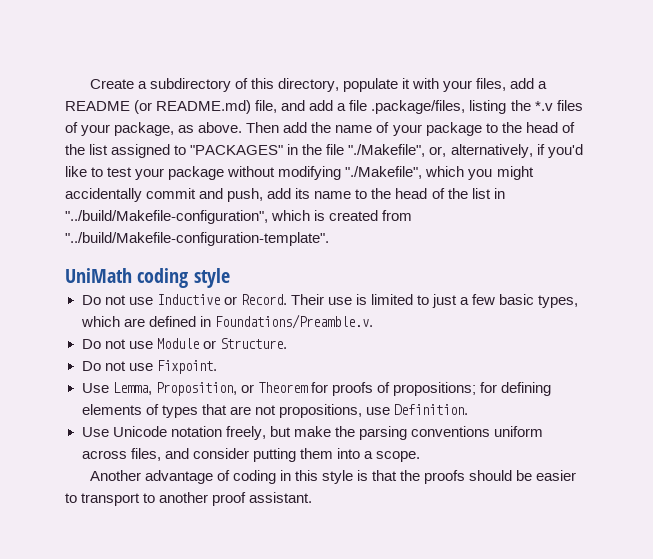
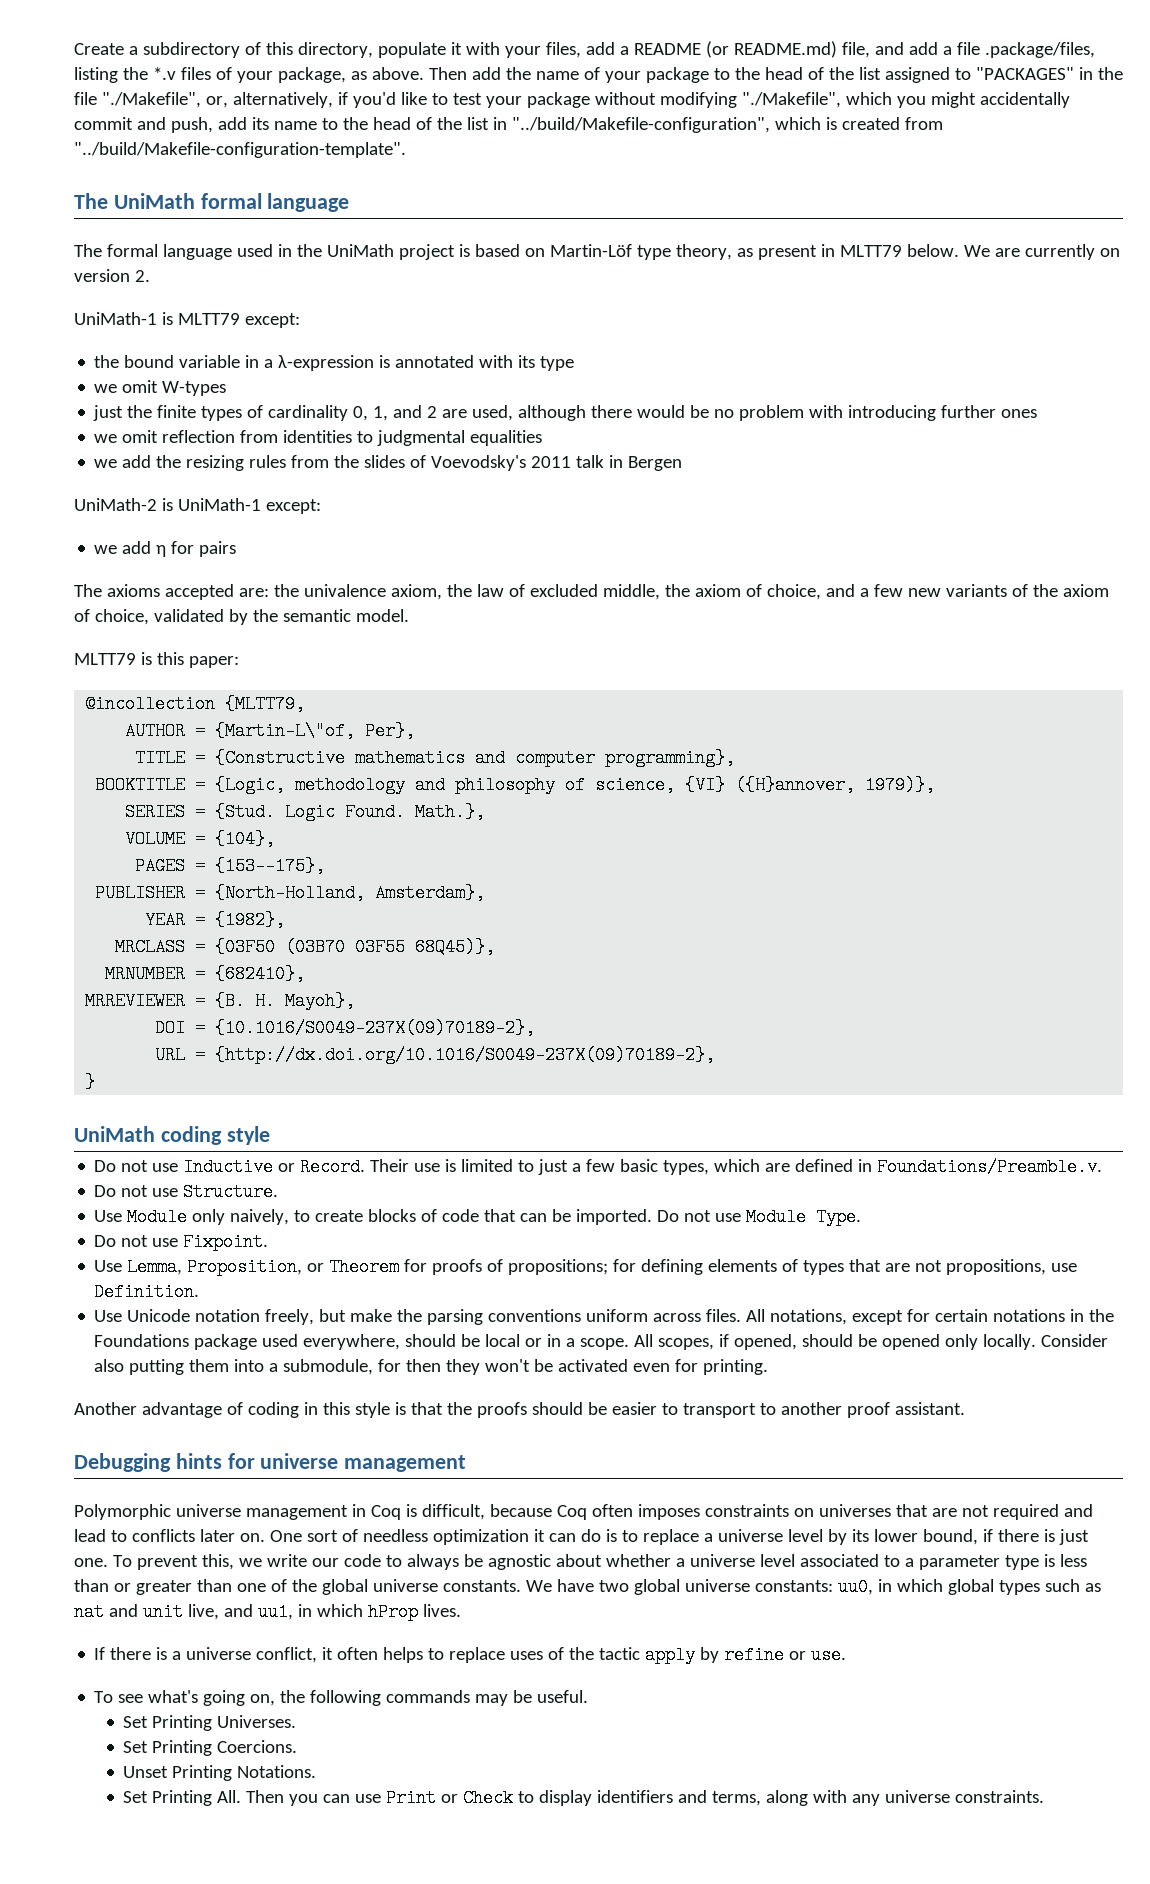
+ The UniMath formal language
+ The formal language used in the UniMath project is based on Martin-Löf type theory, as present in MLTT79 below. We are currently on version 2.
+ UniMath-1 is MLTT79 except:
+ the bound variable in a λ-expression is annotated with its type
+ we omit W-types
+ just the finite types of cardinality 0, 1, and 2 are used, although there would be no problem with introducing further ones
+ we omit reflection from identities to judgmental equalities
+ we add the resizing rules from the slides of Voevodsky's 2011 talk in Bergen
+ UniMath-2 is UniMath-1 except:
+ we add η for pairs
+ The axioms accepted are: the univalence axiom, the law of excluded middle, the axiom of choice, and a few new variants of the axiom of choice, validated by the semantic model.
+ MLTT79 is this paper:
+ @incollection {MLTT79,
+ AUTHOR = {Martin-L\"of, Per},
+ TITLE = {Constructive mathematics and computer programming},
+ BOOKTITLE = {Logic, methodology and philosophy of science, {VI} ({H}annover, 1979)},
+ SERIES = {Stud. Logic Found. Math.},
+ VOLUME = {104},
+ PAGES = {153--175},
+ PUBLISHER = {North-Holland, Amsterdam},
+ YEAR = {1982},
+ MRCLASS = {03F50 (03B70 03F55 68Q45)},
+ MRNUMBER = {682410},
+ MRREVIEWER = {B. H. Mayoh},
+ DOI = {10.1016/S0049-237X(09)70189-2},
+ URL = {http://dx.doi.org/10.1016/S0049-237X(09)70189-2},
+ }
- Do not use Module or Structure.
+ Do not use Structure.
+ Use Module only naively, to create blocks of code that can be imported. Do not use Module Type.
- Use Unicode notation freely, but make the parsing conventions uniform across files, and consider putting them into a scope.
+ Use Unicode notation freely, but make the parsing conventions uniform across files. All notations, except for certain notations in the Foundations package used everywhere, should be local or in a scope. All scopes, if opened, should be opened only locally. Consider also putting them into a submodule, for then they won't be activated even for printing.
+ Debugging hints for universe management
+ Polymorphic universe management in Coq is difficult, because Coq often imposes constraints on universes that are not required and lead to conflicts later on. One sort of needless optimization it can do is to replace a universe level by its lower bound, if there is just one. To prevent this, we write our code to always be agnostic about whether a universe level associated to a parameter type is less than or greater than one of the global universe constants. We have two global universe constants: uu0, in which global types such as nat and unit live, and uu1, in which hProp lives.
+ If there is a universe conflict, it often helps to replace uses of the tactic apply by refine or use.
+ To see what's going on, the following commands may be useful.
+ Set Printing Universes.
+ Set Printing Coercions.
+ Unset Printing Notations.
+ Set Printing All. Then you can use Print or Check to display identifiers and terms, along with any universe constraints.

